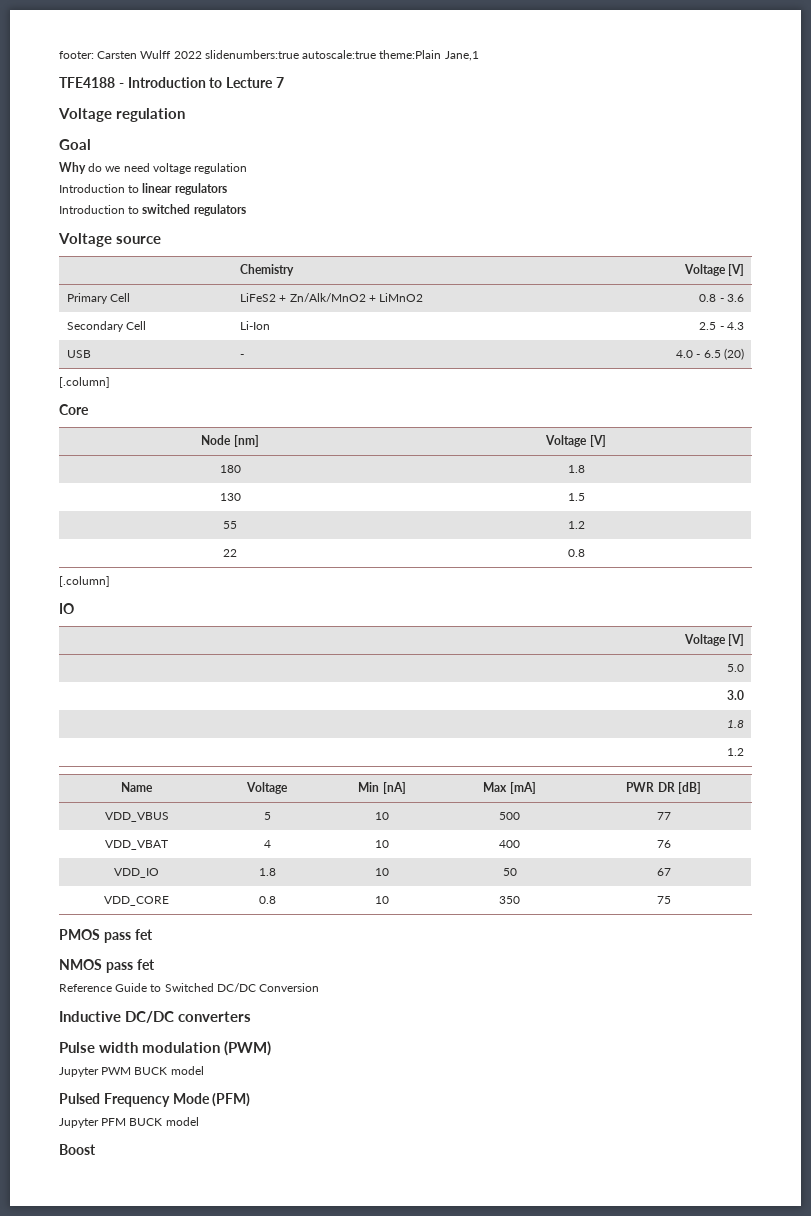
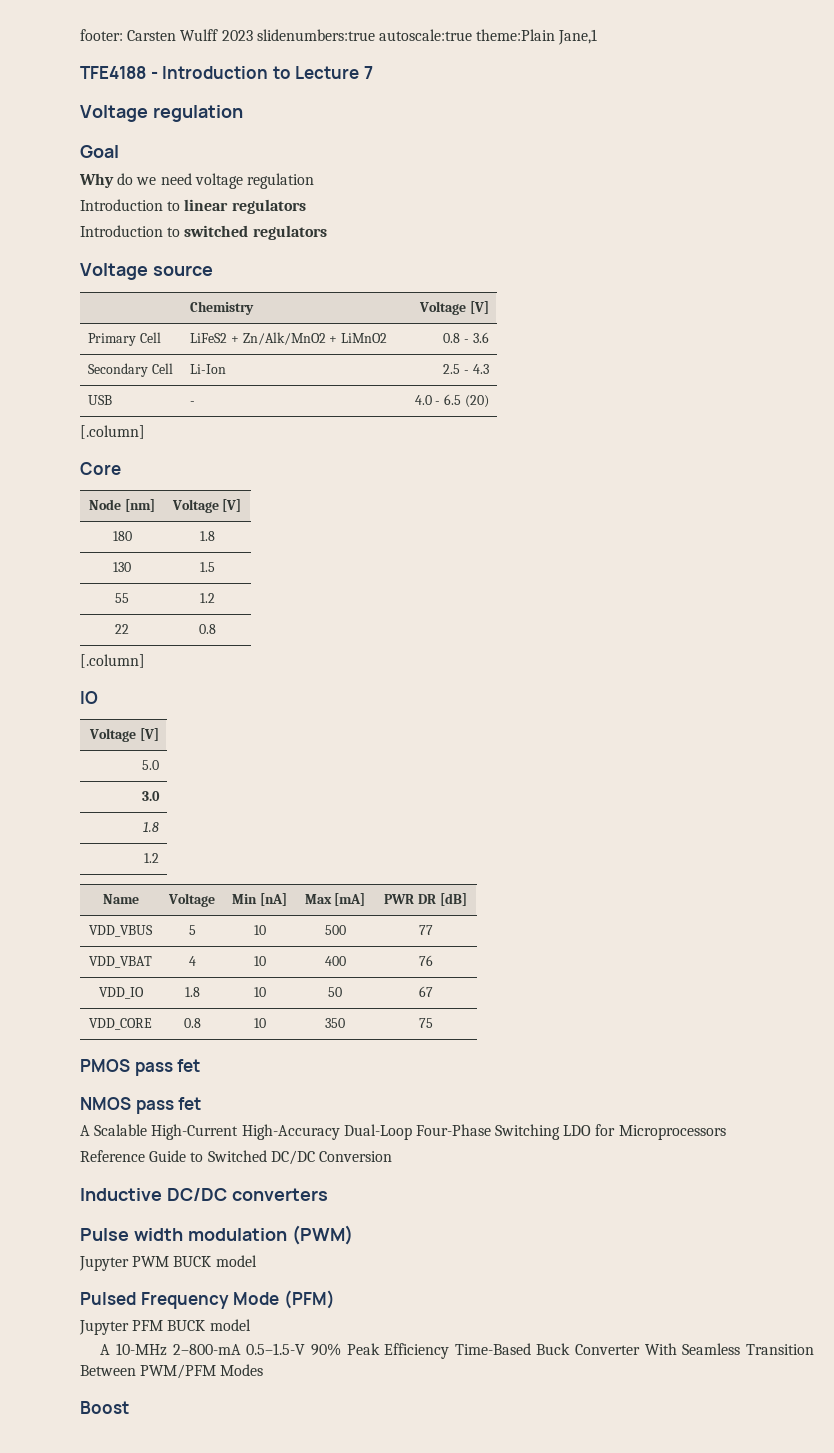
- footer: Carsten Wulff 2022 slidenumbers:true autoscale:true theme:Plain Jane,1
+ footer: Carsten Wulff 2023 slidenumbers:true autoscale:true theme:Plain Jane,1
+ A Scalable High-Current High-Accuracy Dual-Loop Four-Phase Switching LDO for Microprocessors
+ A 10-MHz 2–800-mA 0.5–1.5-V 90% Peak Efficiency Time-Based Buck Converter With Seamless Transition Between PWM/PFM Modes

